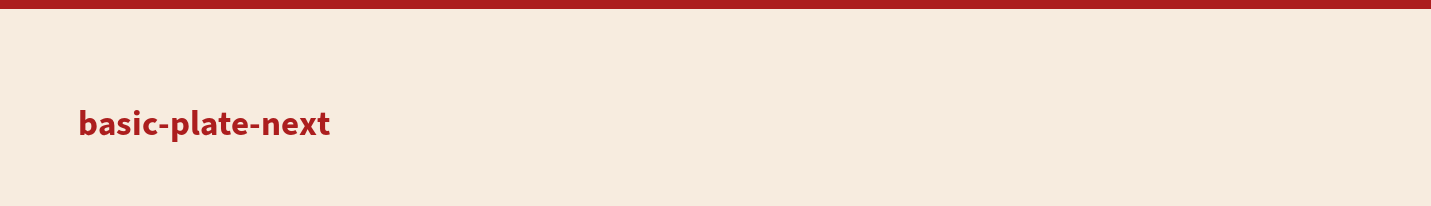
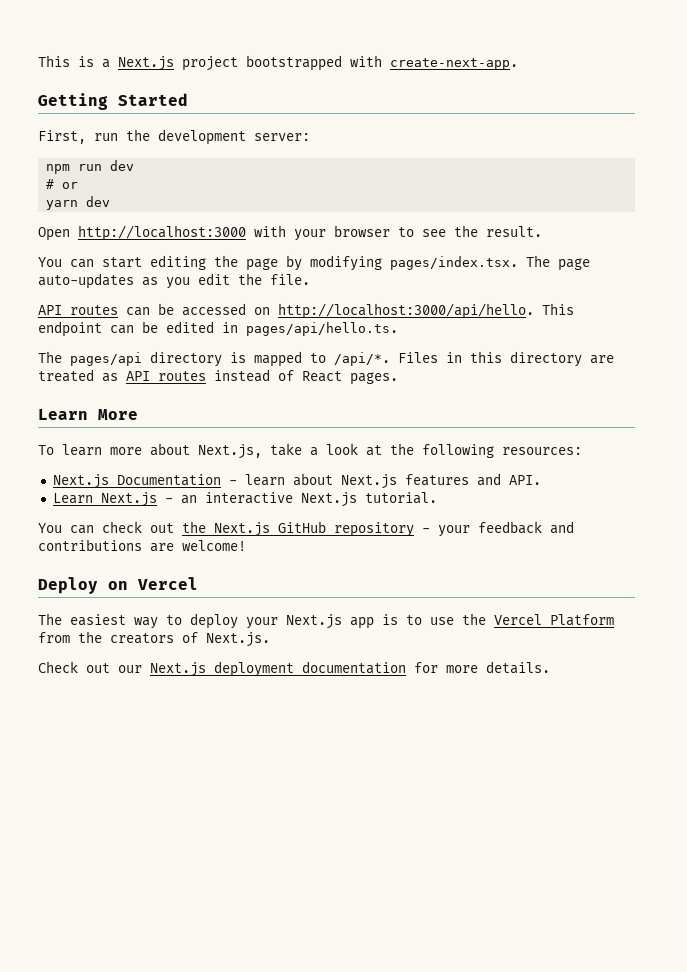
- basic-plate-next
+ This is a Next.js project bootstrapped with create-next-app.
+ Getting Started
+ First, run the development server:
+ npm run dev
+ # or
+ yarn dev
+ Open http://localhost:3000 with your browser to see the result.
+ You can start editing the page by modifying pages/index.tsx. The page auto-updates as you edit the file.
+ API routes can be accessed on http://localhost:3000/api/hello. This endpoint can be edited in pages/api/hello.ts.
+ The pages/api directory is mapped to /api/*. Files in this directory are treated as API routes instead of React pages.
+ Learn More
+ To learn more about Next.js, take a look at the following resources:
+ Next.js Documentation - learn about Next.js features and API.
+ Learn Next.js - an interactive Next.js tutorial.
+ You can check out the Next.js GitHub repository - your feedback and contributions are welcome!
+ Deploy on Vercel
+ The easiest way to deploy your Next.js app is to use the Vercel Platform from the creators of Next.js.
+ Check out our Next.js deployment documentation for more details.

